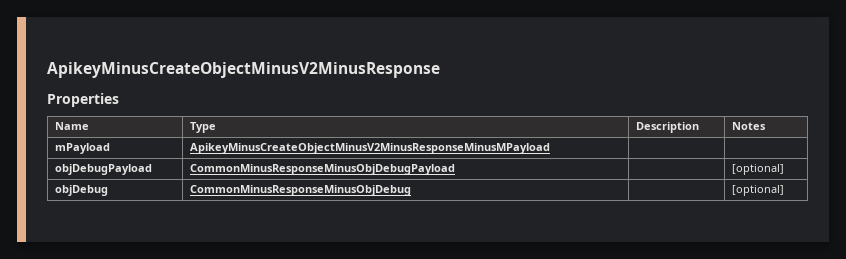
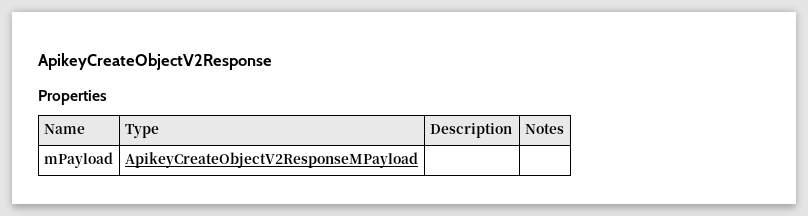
- ApikeyMinusCreateObjectMinusV2MinusResponse
+ ApikeyCreateObjectV2Response
- mPayload | ApikeyMinusCreateObjectMinusV2MinusResponseMinusMPayload | |
- objDebugPayload | CommonMinusResponseMinusObjDebugPayload | | [optional]
- objDebug | CommonMinusResponseMinusObjDebug | | [optional]
+ mPayload | ApikeyCreateObjectV2ResponseMPayload | |

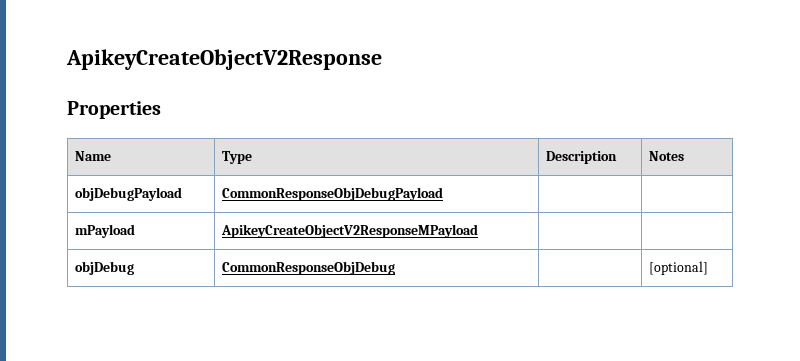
+ objDebugPayload | CommonResponseObjDebugPayload | |
+ objDebug | CommonResponseObjDebug | | [optional]

